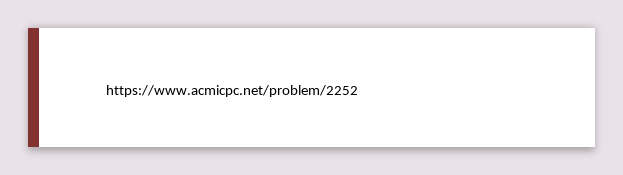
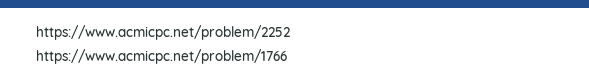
+ https://www.acmicpc.net/problem/1766

